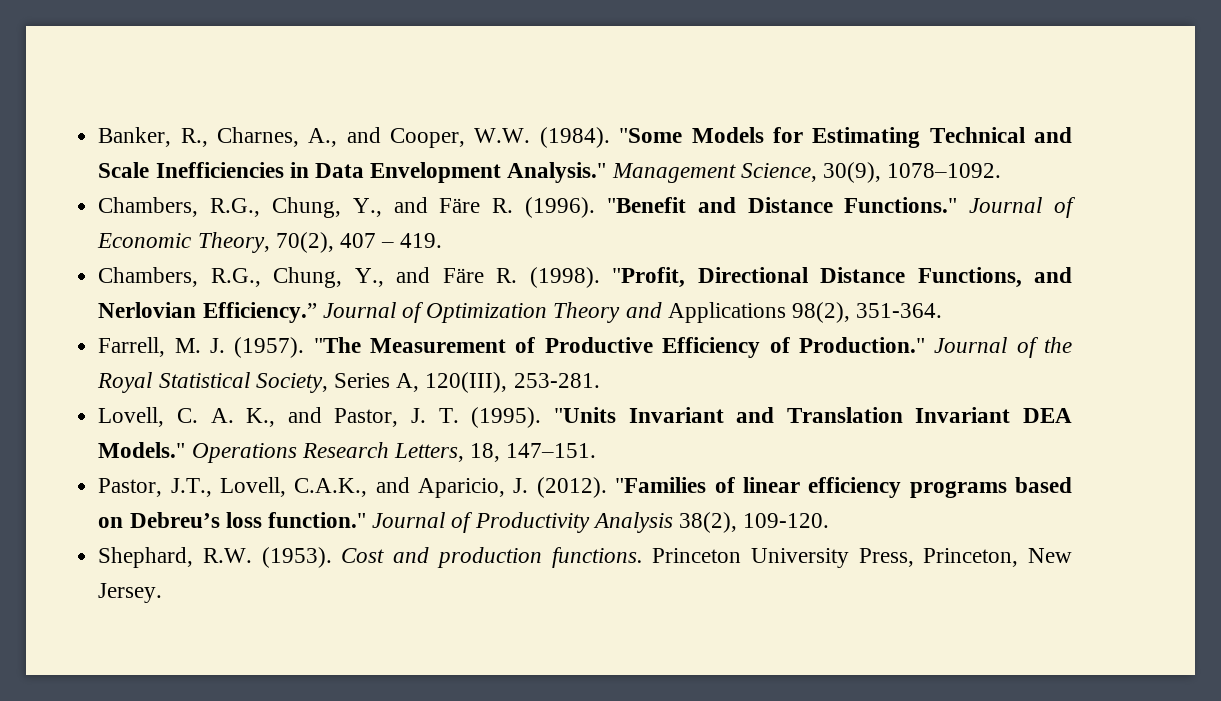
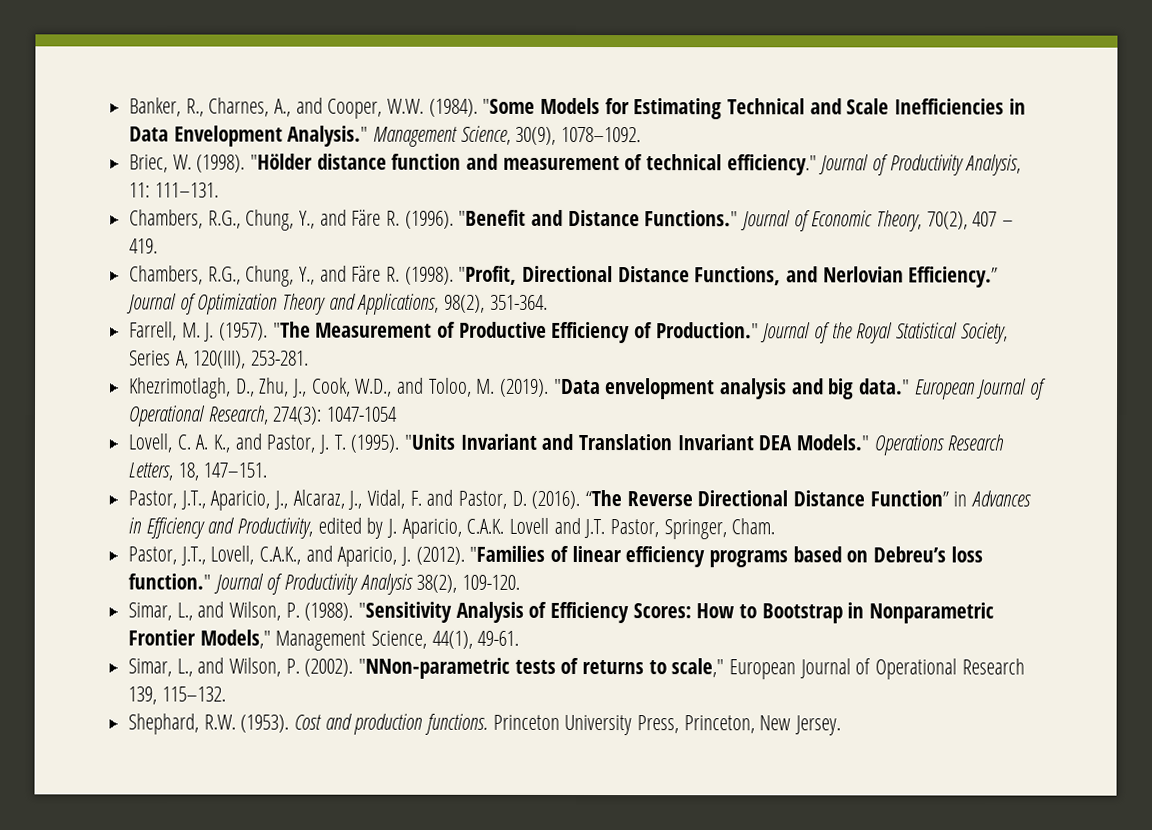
+ Briec, W. (1998). "Hölder distance function and measurement of technical efficiency." Journal of Productivity Analysis, 11: 111–131.
- Journal of Optimization Theory and Applications 98(2), 351-364.
+ Journal of Optimization Theory and Applications, 98(2), 351-364.
+ Khezrimotlagh, D., Zhu, J., Cook, W.D., and Toloo, M. (2019). "Data envelopment analysis and big data." European Journal of Operational Research, 274(3): 1047-1054
+ Pastor, J.T., Aparicio, J., Alcaraz, J., Vidal, F. and Pastor, D. (2016). “The Reverse Directional Distance Function” in Advances in Efficiency and Productivity, edited by J. Aparicio, C.A.K. Lovell and J.T. Pastor, Springer, Cham.
+ Simar, L., and Wilson, P. (1988). "Sensitivity Analysis of Efficiency Scores: How to Bootstrap in Nonparametric Frontier Models," Management Science, 44(1), 49-61.
+ Simar, L., and Wilson, P. (2002). "NNon-parametric tests of returns to scale," European Journal of Operational Research 139, 115–132.

